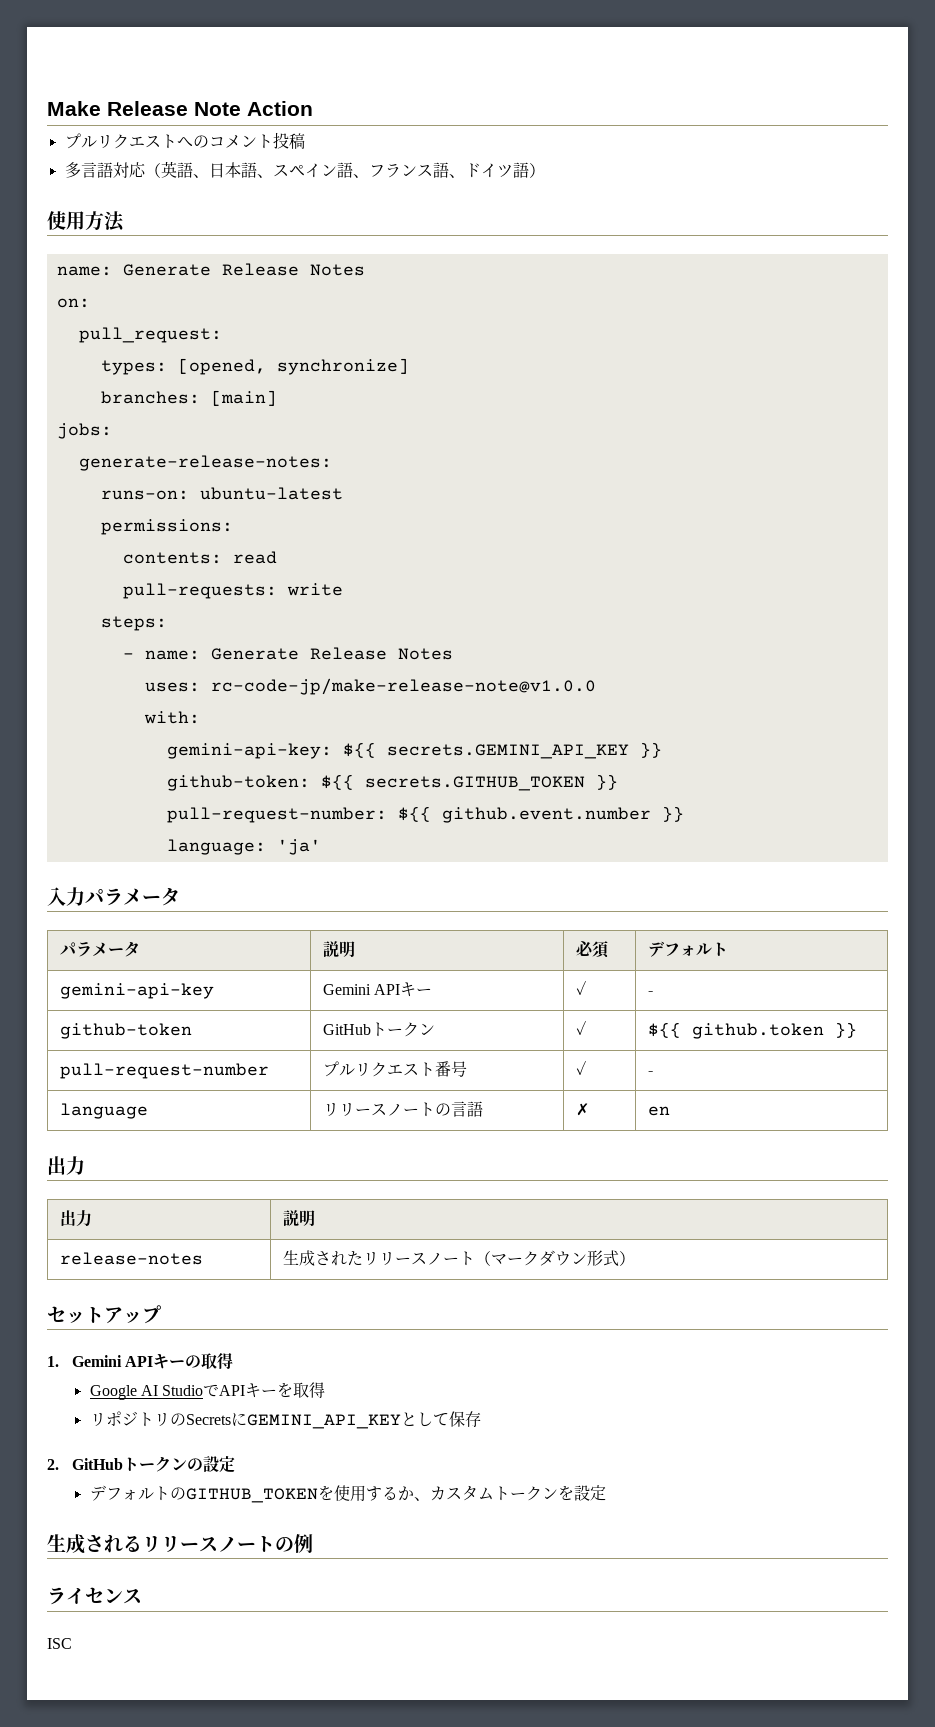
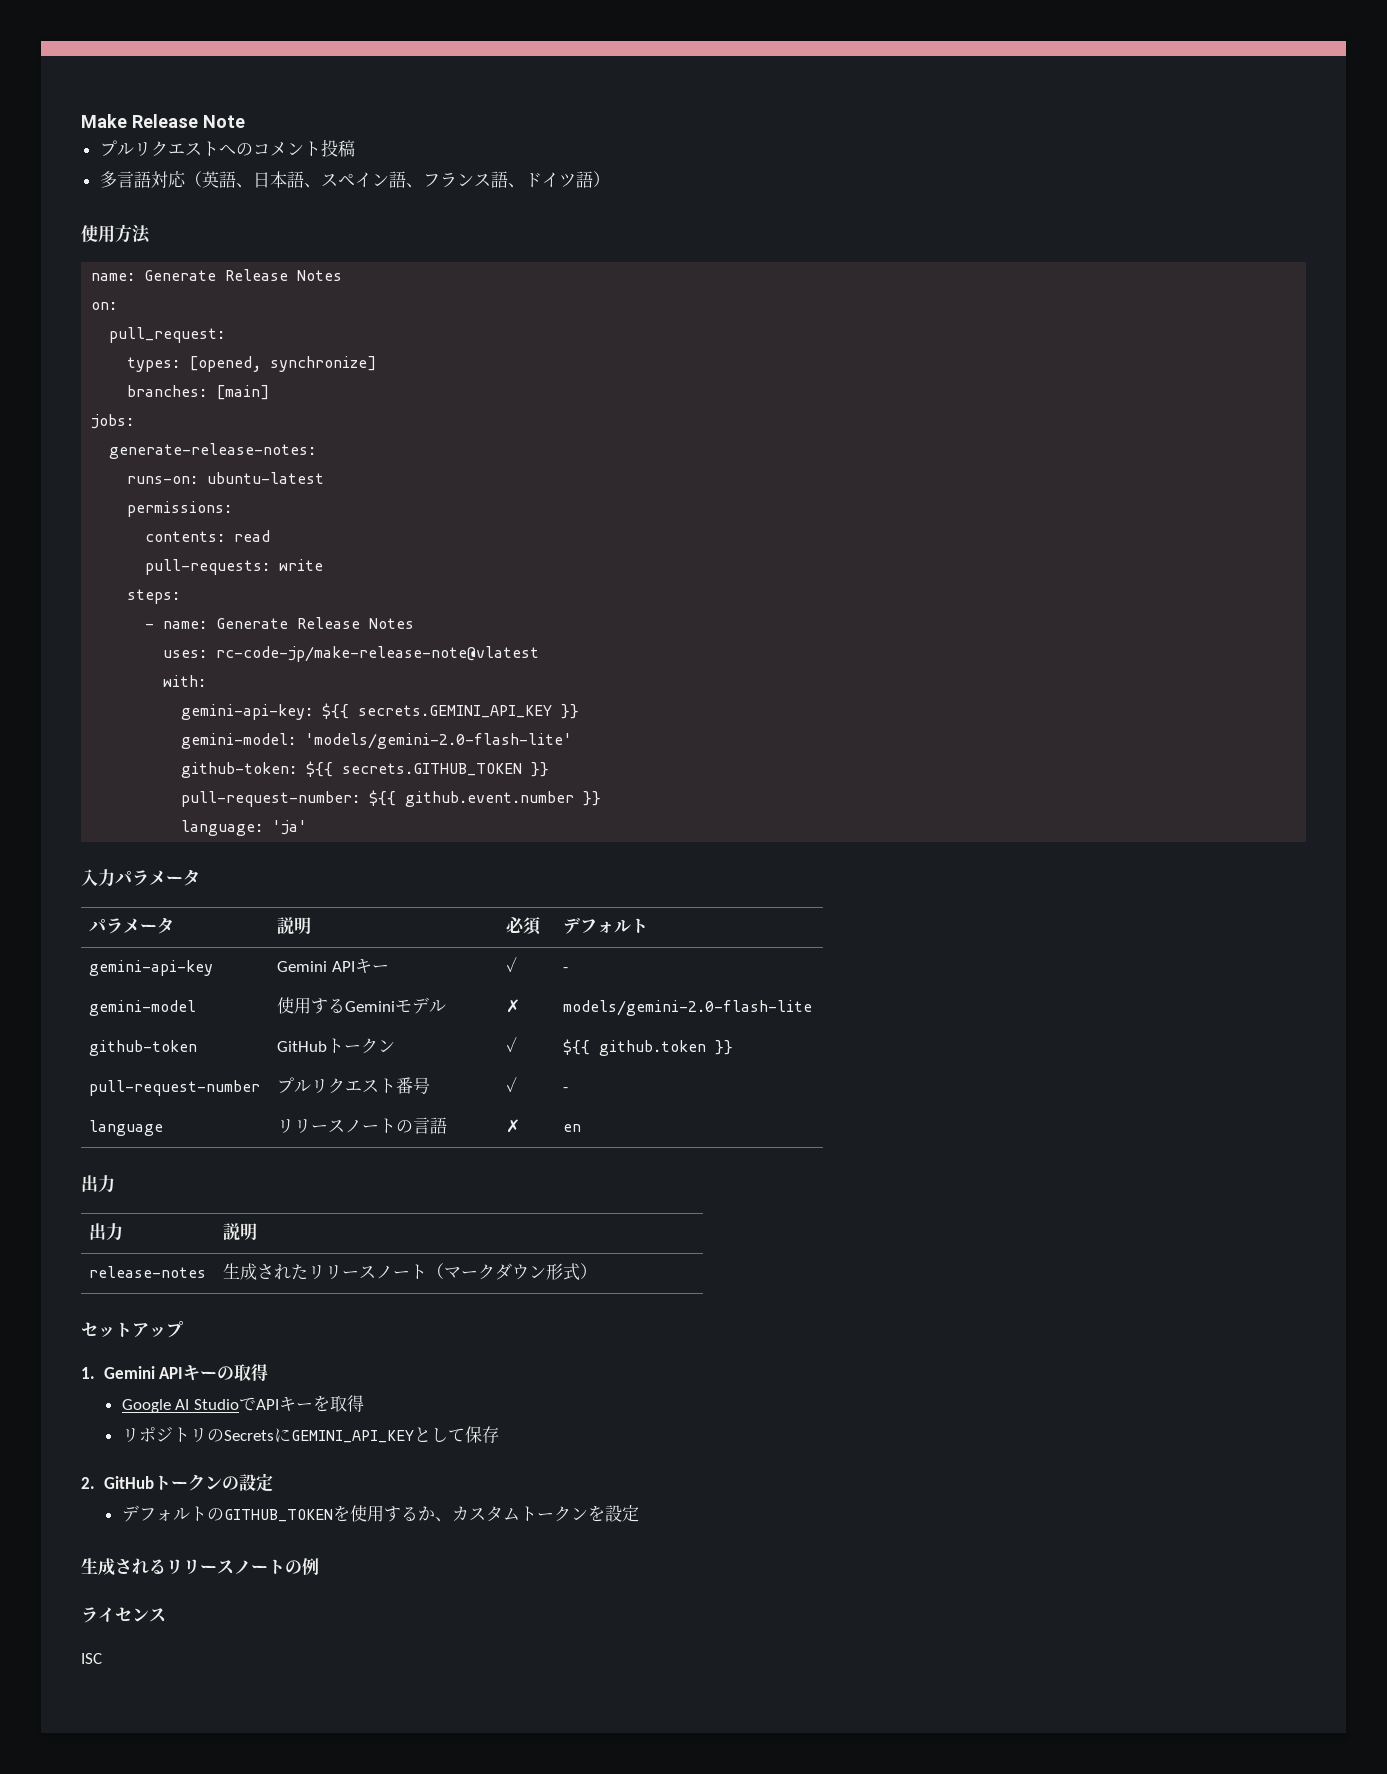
- Make Release Note Action
+ Make Release Note
- uses: rc-code-jp/make-release-note@v1.0.0
+ uses: rc-code-jp/make-release-note@vlatest
+ gemini-model: 'models/gemini-2.0-flash-lite'
+ gemini-model | 使用するGeminiモデル | ✗ | models/gemini-2.0-flash-lite

